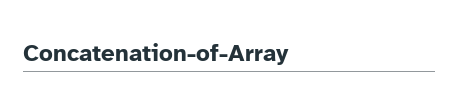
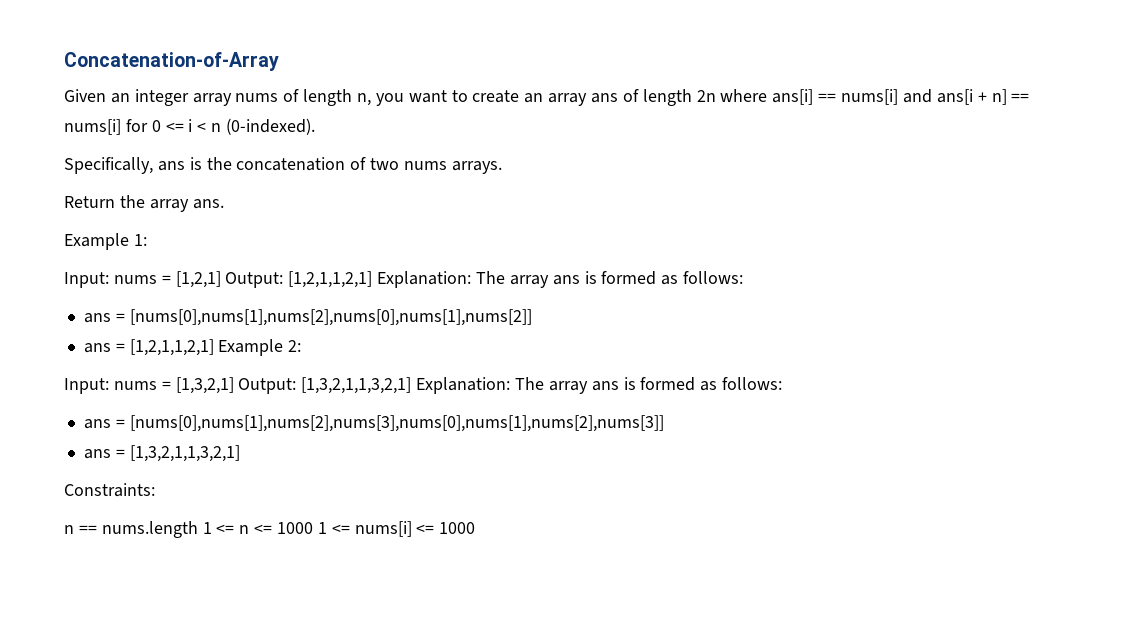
+ Given an integer array nums of length n, you want to create an array ans of length 2n where ans[i] == nums[i] and ans[i + n] == nums[i] for 0 <= i < n (0-indexed).
+ Specifically, ans is the concatenation of two nums arrays.
+ Return the array ans.
+ Example 1:
+ Input: nums = [1,2,1] Output: [1,2,1,1,2,1] Explanation: The array ans is formed as follows:
+ ans = [nums[0],nums[1],nums[2],nums[0],nums[1],nums[2]]
+ ans = [1,2,1,1,2,1] Example 2:
+ Input: nums = [1,3,2,1] Output: [1,3,2,1,1,3,2,1] Explanation: The array ans is formed as follows:
+ ans = [nums[0],nums[1],nums[2],nums[3],nums[0],nums[1],nums[2],nums[3]]
+ ans = [1,3,2,1,1,3,2,1]
+ Constraints:
+ n == nums.length 1 <= n <= 1000 1 <= nums[i] <= 1000

